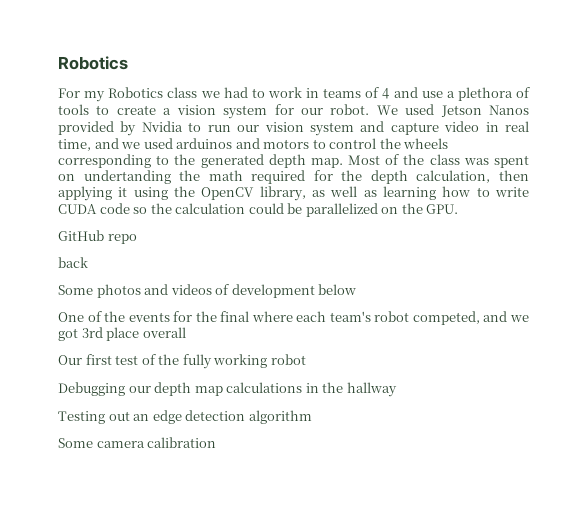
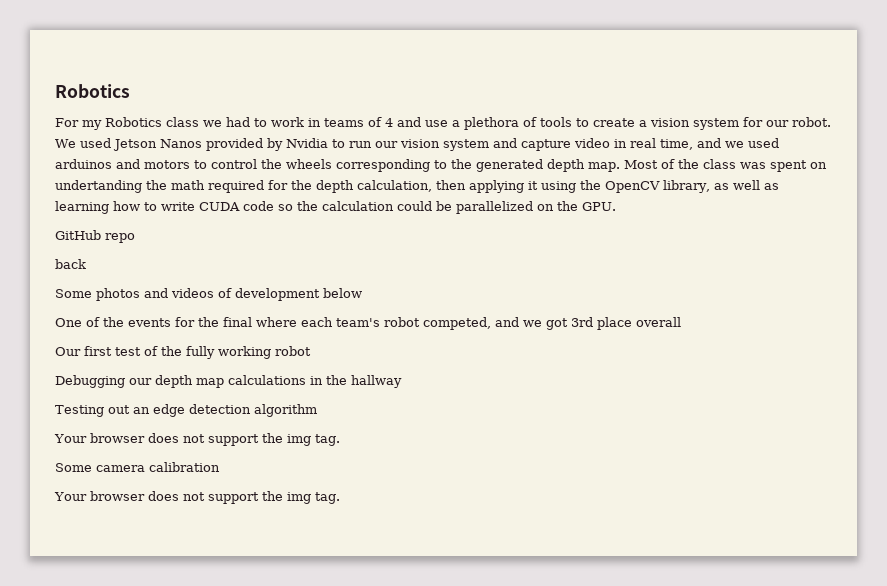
  Testing out an edge detection algorithm
+ Your browser does not support the img tag.
  Some camera calibration
+ Your browser does not support the img tag.

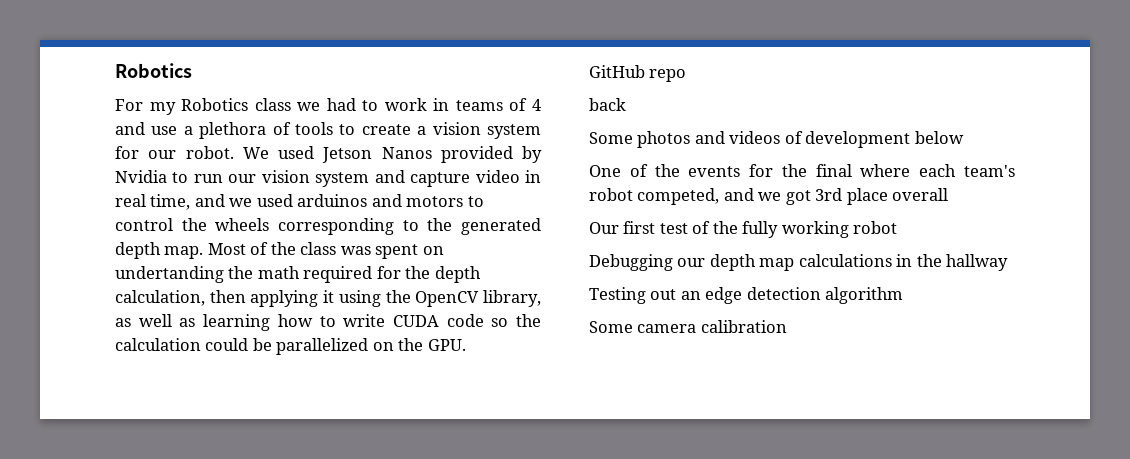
  Testing out an edge detection algorithm
- Your browser does not support the img tag.
  Some camera calibration
- Your browser does not support the img tag.

